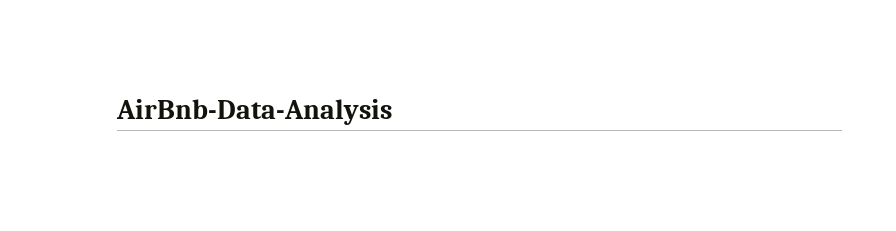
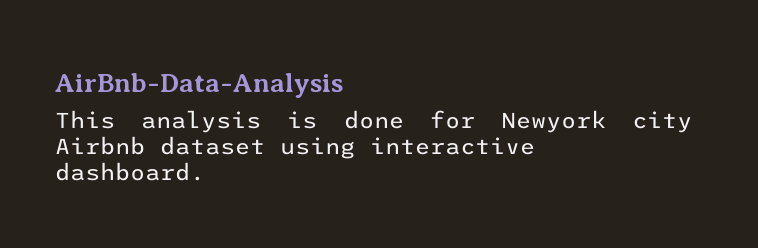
+ This analysis is done for Newyork city Airbnb dataset using interactive dashboard.

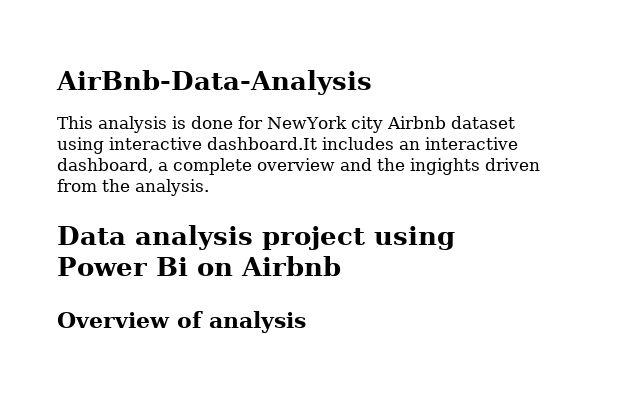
- This analysis is done for Newyork city Airbnb dataset using interactive dashboard.
+ This analysis is done for NewYork city Airbnb dataset using interactive dashboard.It includes an interactive dashboard, a complete overview and the ingights driven from the analysis.
+ Data analysis project using Power Bi on Airbnb
+ Overview of analysis

